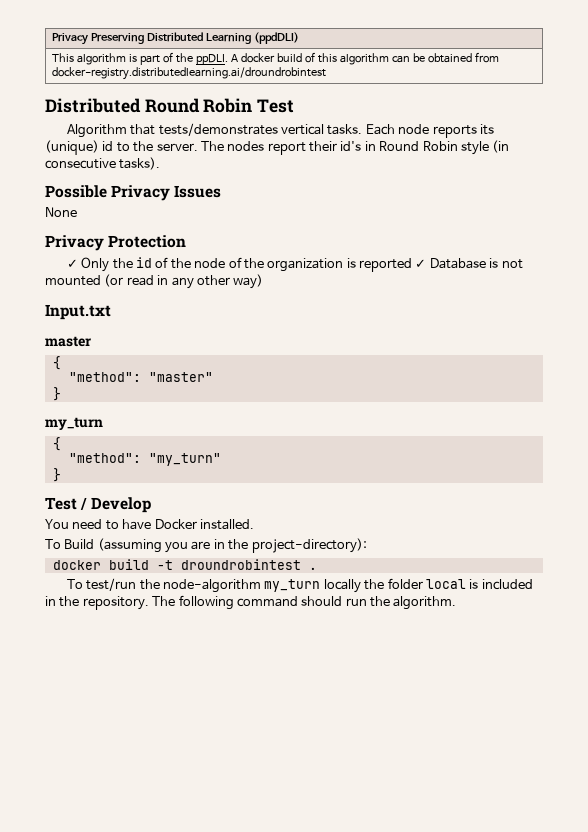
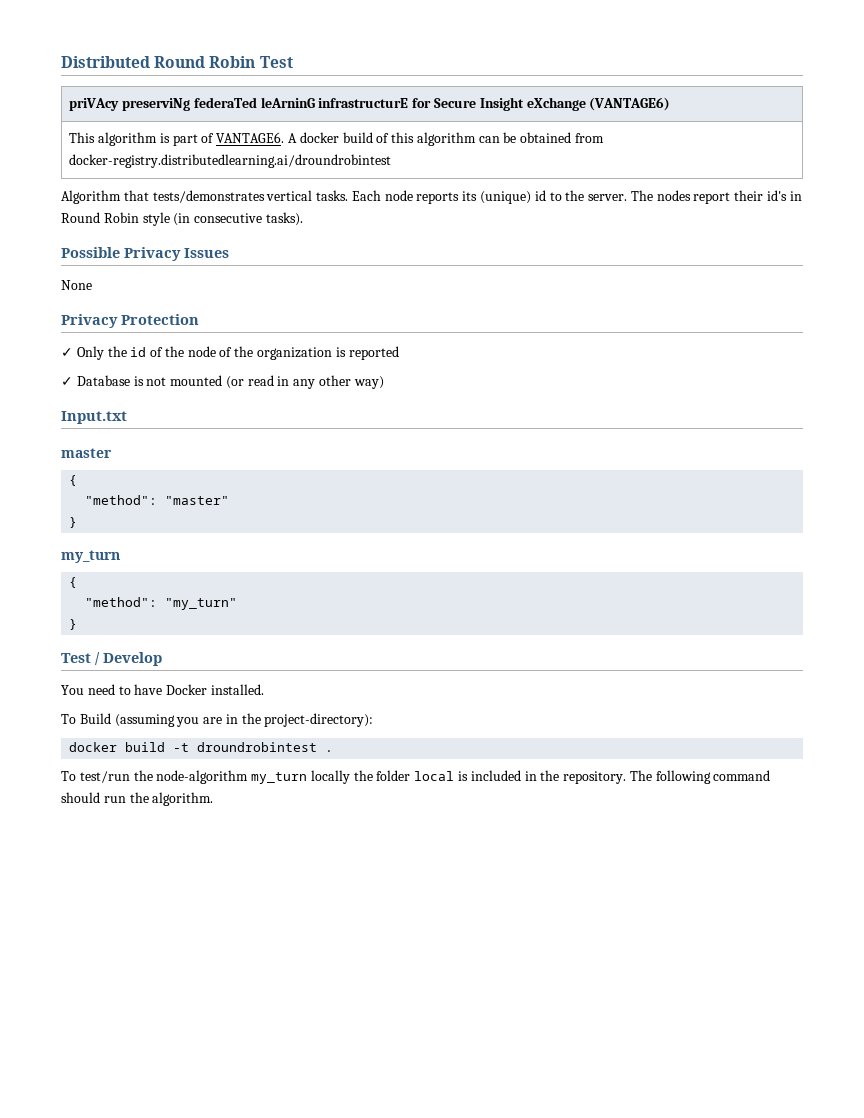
- Privacy Preserving Distributed Learning (ppdDLI)
+ Distributed Round Robin Test
+ priVAcy preserviNg federaTed leArninG infrastructurE for Secure Insight eXchange (VANTAGE6)
- This algorithm is part of the ppDLI. A docker build of this algorithm can be obtained from docker-registry.distributedlearning.ai/droundrobintest
+ This algorithm is part of VANTAGE6. A docker build of this algorithm can be obtained from docker-registry.distributedlearning.ai/droundrobintest
- Distributed Round Robin Test
- ✓ Only the id of the node of the organization is reported ✓ Database is not mounted (or read in any other way)
+ ✓ Only the id of the node of the organization is reported
+ ✓ Database is not mounted (or read in any other way)

